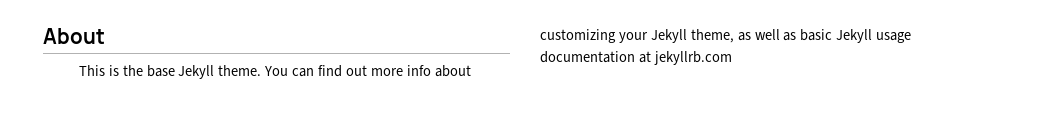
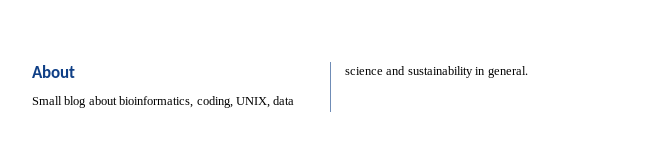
- This is the base Jekyll theme. You can find out more info about customizing your Jekyll theme, as well as basic Jekyll usage documentation at jekyllrb.com
+ Small blog about bioinformatics, coding, UNIX, data science and sustainability in general.

